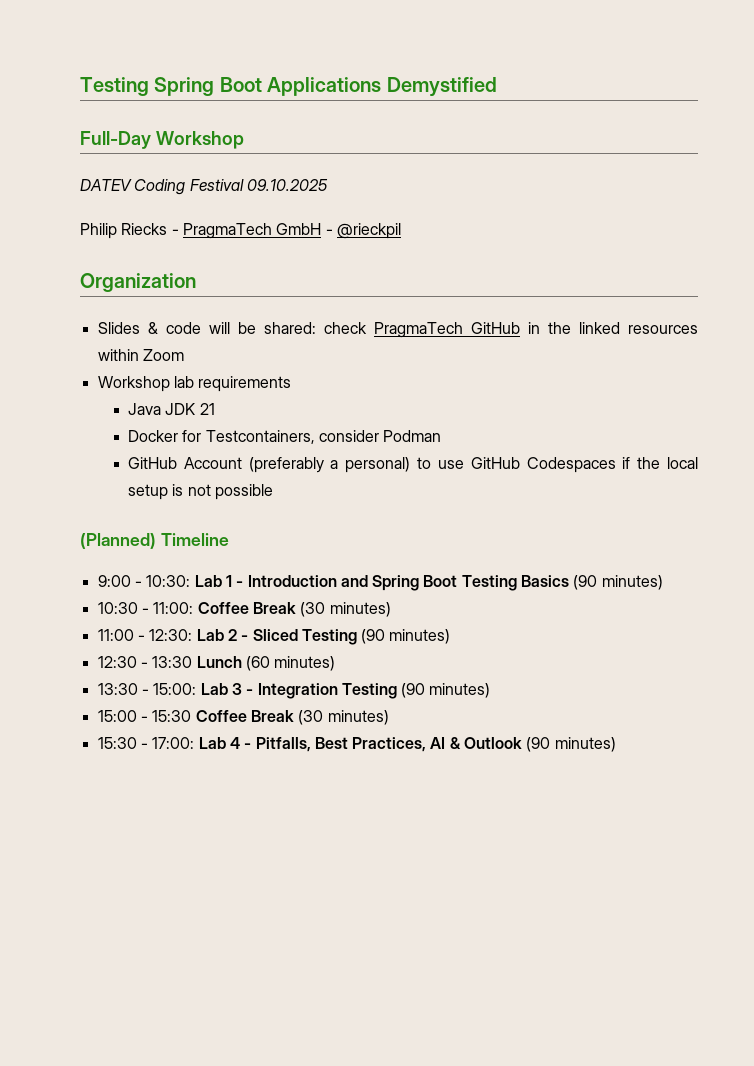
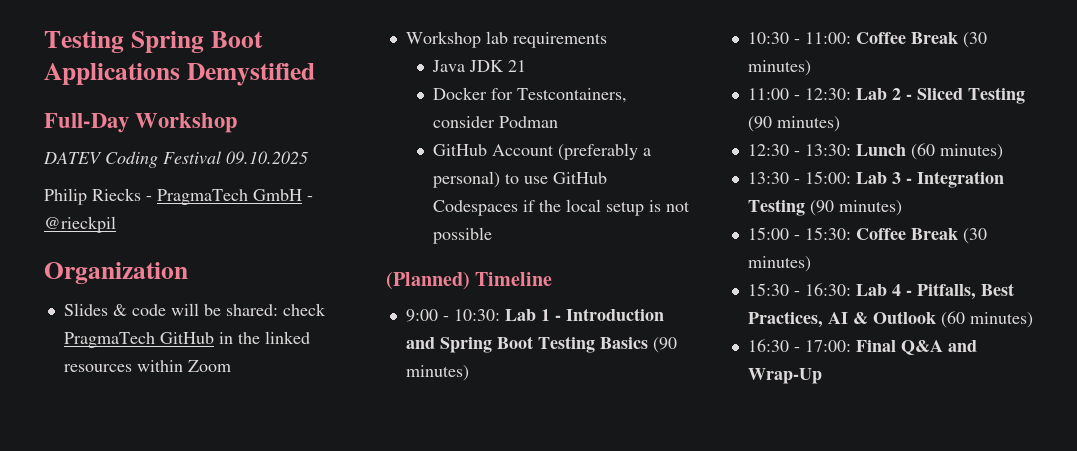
- 12:30 - 13:30 Lunch (60 minutes)
+ 12:30 - 13:30: Lunch (60 minutes)
- 15:00 - 15:30 Coffee Break (30 minutes)
+ 15:00 - 15:30: Coffee Break (30 minutes)
- 15:30 - 17:00: Lab 4 - Pitfalls, Best Practices, AI & Outlook (90 minutes)
+ 15:30 - 16:30: Lab 4 - Pitfalls, Best Practices, AI & Outlook (60 minutes)
+ 16:30 - 17:00: Final Q&A and Wrap-Up

